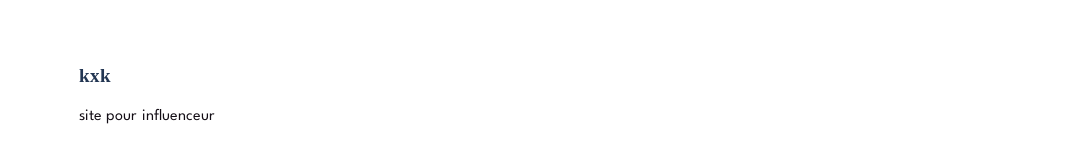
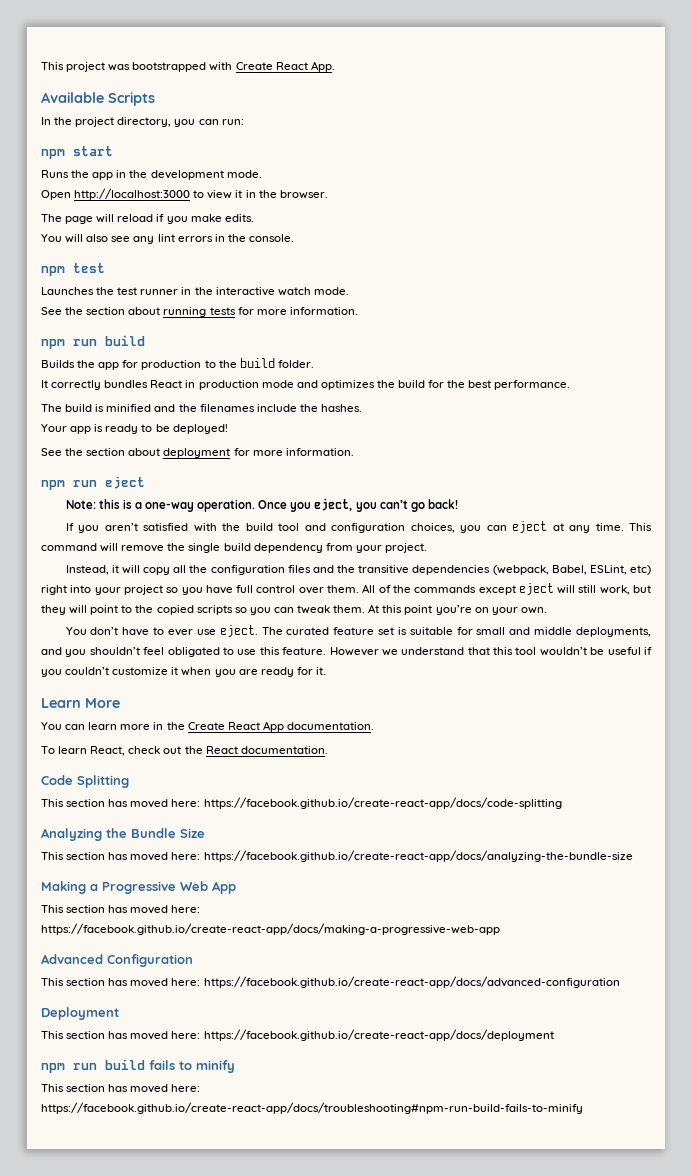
- kxk
- site pour influenceur
+ This project was bootstrapped with Create React App.
+ Available Scripts
+ In the project directory, you can run:
+ npm start
+ Runs the app in the development mode.
+ Open http://localhost:3000 to view it in the browser.
+ The page will reload if you make edits.
+ You will also see any lint errors in the console.
+ npm test
+ Launches the test runner in the interactive watch mode.
+ See the section about running tests for more information.
+ npm run build
+ Builds the app for production to the build folder.
+ It correctly bundles React in production mode and optimizes the build for the best performance.
+ The build is minified and the filenames include the hashes.
+ Your app is ready to be deployed!
+ See the section about deployment for more information.
+ npm run eject
+ Note: this is a one-way operation. Once you eject, you can’t go back!
+ If you aren’t satisfied with the build tool and configuration choices, you can eject at any time. This command will remove the single build dependency from your project.
+ Instead, it will copy all the configuration files and the transitive dependencies (webpack, Babel, ESLint, etc) right into your project so you have full control over them. All of the commands except eject will still work, but they will point to the copied scripts so you can tweak them. At this point you’re on your own.
+ You don’t have to ever use eject. The curated feature set is suitable for small and middle deployments, and you shouldn’t feel obligated to use this feature. However we understand that this tool wouldn’t be useful if you couldn’t customize it when you are ready for it.
+ Learn More
+ You can learn more in the Create React App documentation.
+ To learn React, check out the React documentation.
+ Code Splitting
+ This section has moved here: https://facebook.github.io/create-react-app/docs/code-splitting
+ Analyzing the Bundle Size
+ This section has moved here: https://facebook.github.io/create-react-app/docs/analyzing-the-bundle-size
+ Making a Progressive Web App
+ This section has moved here: https://facebook.github.io/create-react-app/docs/making-a-progressive-web-app
+ Advanced Configuration
+ This section has moved here: https://facebook.github.io/create-react-app/docs/advanced-configuration
+ Deployment
+ This section has moved here: https://facebook.github.io/create-react-app/docs/deployment
+ npm run build fails to minify
+ This section has moved here: https://facebook.github.io/create-react-app/docs/troubleshooting#npm-run-build-fails-to-minify

